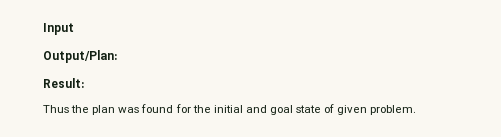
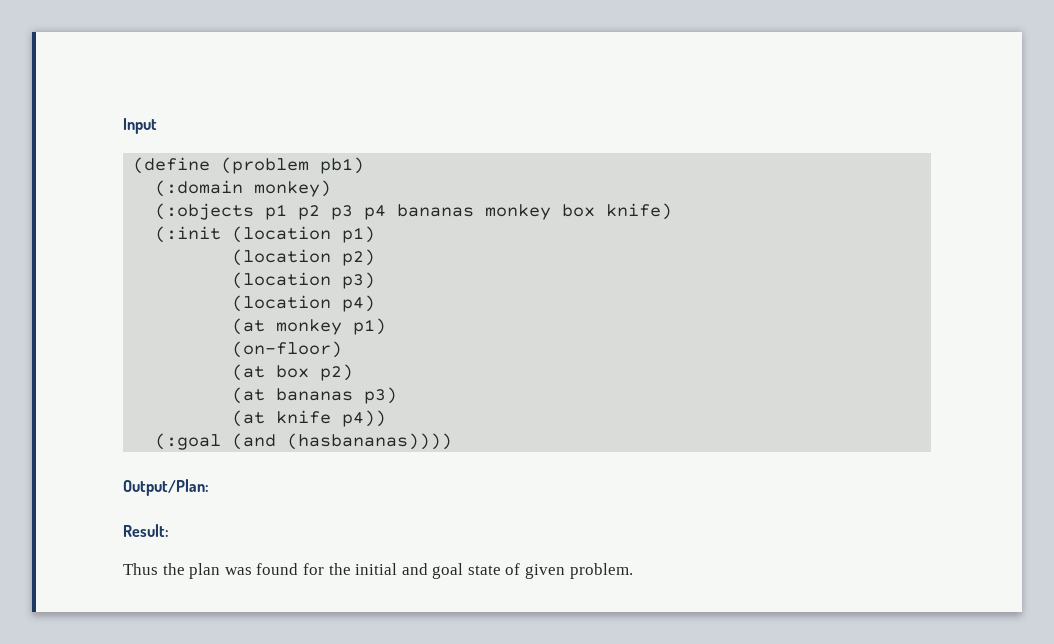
+ (define (problem pb1)
+ (:domain monkey)
+ (:objects p1 p2 p3 p4 bananas monkey box knife)
+ (:init (location p1)
+ (location p2)
+ (location p3)
+ (location p4)
+ (at monkey p1)
+ (on-floor)
+ (at box p2)
+ (at bananas p3)
+ (at knife p4))
+ (:goal (and (hasbananas))))

